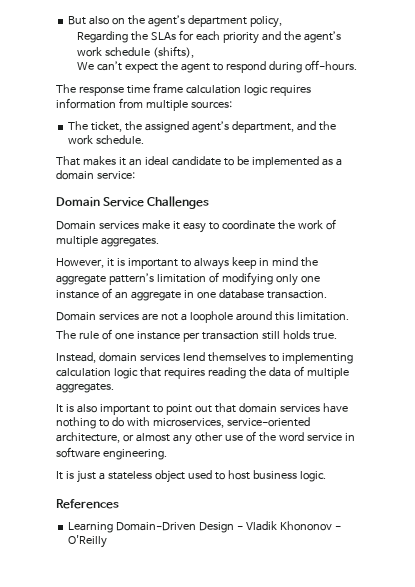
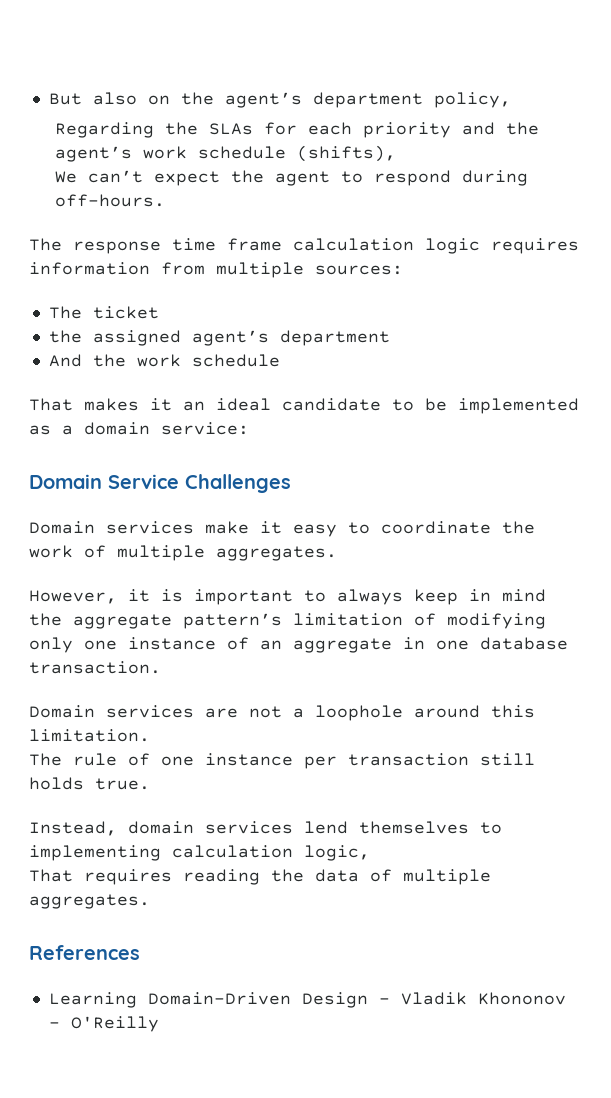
- The ticket, the assigned agent’s department, and the work schedule.
+ The ticket
+ the assigned agent’s department
+ And the work schedule
- Instead, domain services lend themselves to implementing calculation logic that requires reading the data of multiple aggregates.
+ Instead, domain services lend themselves to implementing calculation logic,
+ That requires reading the data of multiple aggregates.
- It is also important to point out that domain services have nothing to do with microservices, service-oriented architecture, or almost any other use of the word service in software engineering.
- It is just a stateless object used to host business logic.

